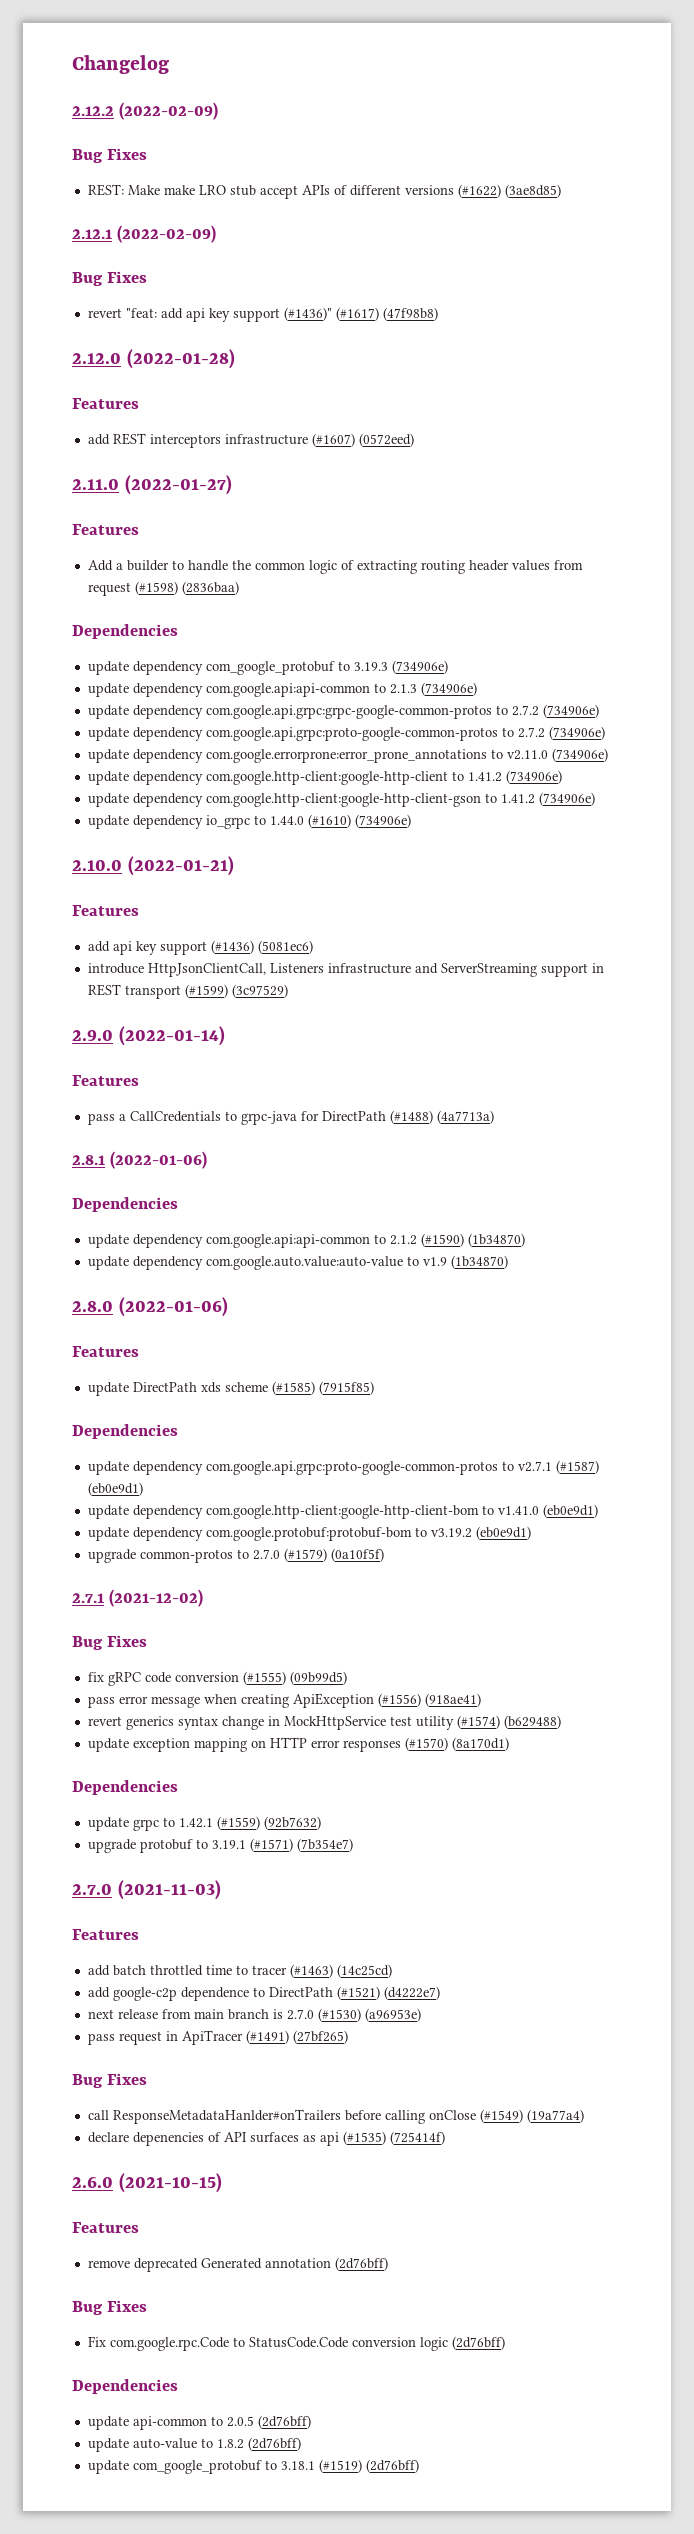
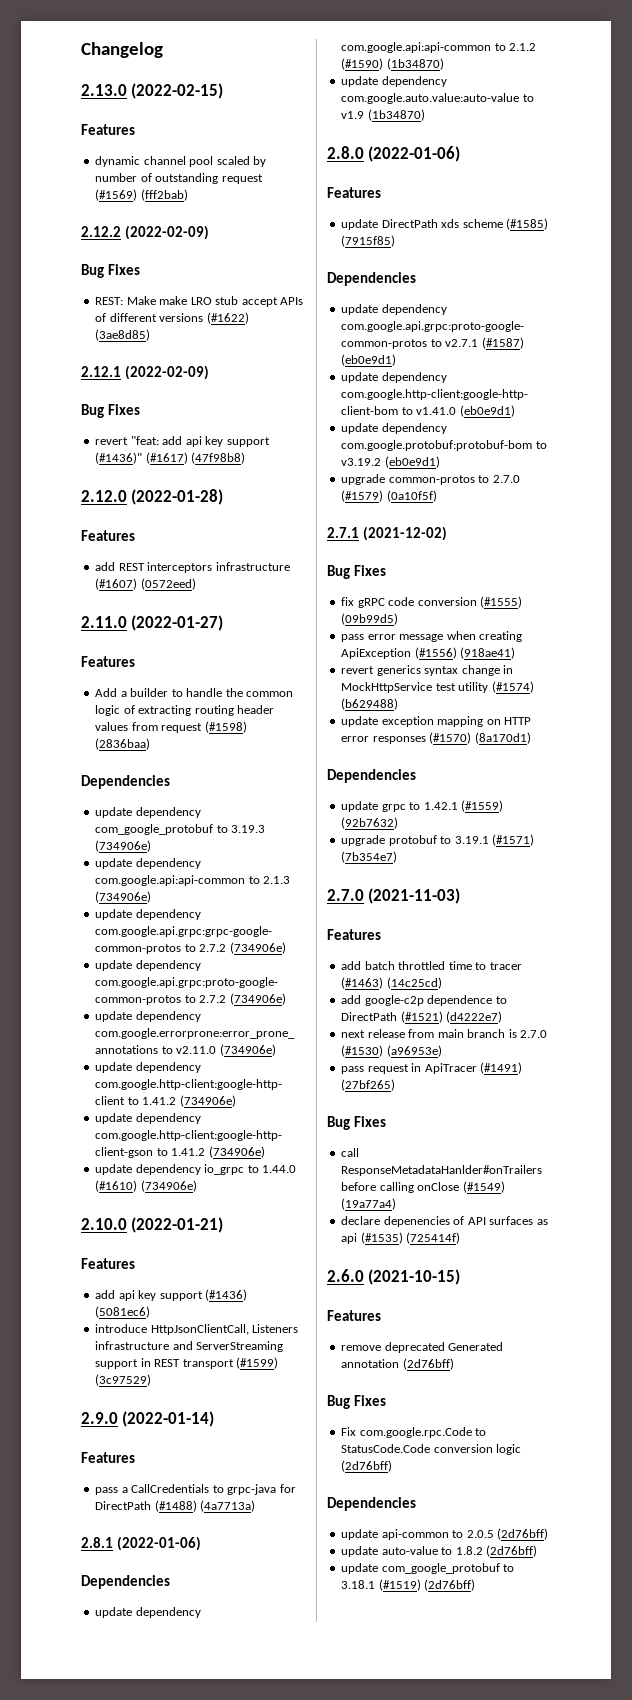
+ 2.13.0 (2022-02-15)
+ Features
+ dynamic channel pool scaled by number of outstanding request (#1569) (fff2bab)

